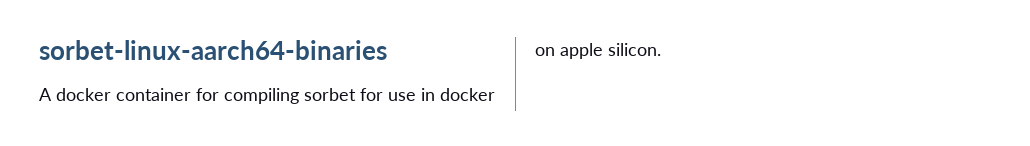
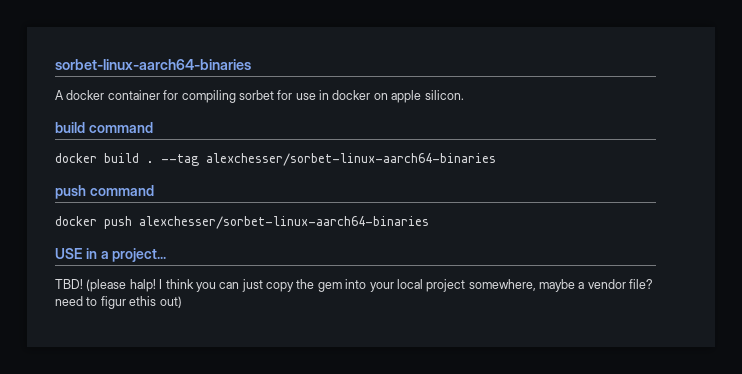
+ build command
+ docker build . --tag alexchesser/sorbet-linux-aarch64-binaries
+ push command
+ docker push alexchesser/sorbet-linux-aarch64-binaries
+ USE in a project...
+ TBD! (please halp! I think you can just copy the gem into your local project somewhere, maybe a vendor file? need to figur ethis out)

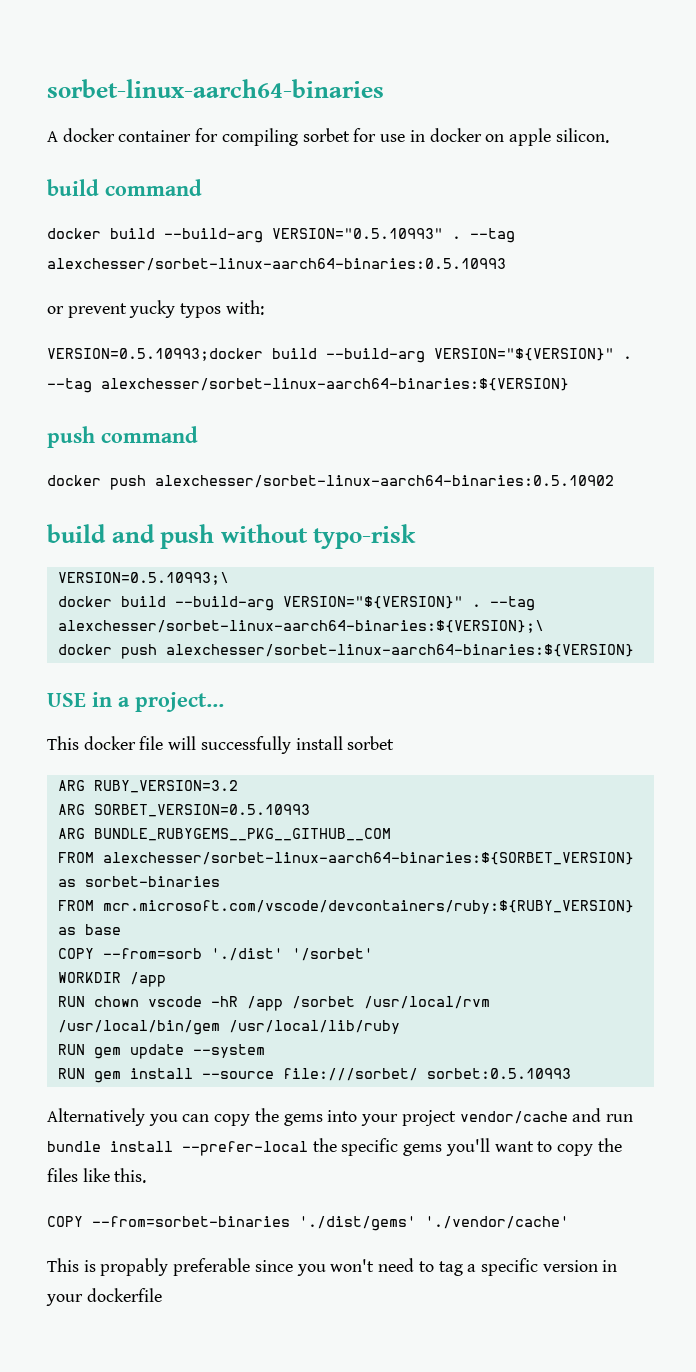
- docker build . --tag alexchesser/sorbet-linux-aarch64-binaries
+ docker build --build-arg VERSION="0.5.10993" . --tag alexchesser/sorbet-linux-aarch64-binaries:0.5.10993
+ or prevent yucky typos with:
+ VERSION=0.5.10993;docker build --build-arg VERSION="${VERSION}" . --tag alexchesser/sorbet-linux-aarch64-binaries:${VERSION}
  push command
- docker push alexchesser/sorbet-linux-aarch64-binaries
+ docker push alexchesser/sorbet-linux-aarch64-binaries:0.5.10902
+ build and push without typo-risk
+ VERSION=0.5.10993;\
+ docker build --build-arg VERSION="${VERSION}" . --tag alexchesser/sorbet-linux-aarch64-binaries:${VERSION};\
+ docker push alexchesser/sorbet-linux-aarch64-binaries:${VERSION}
  USE in a project...
- TBD! (please halp! I think you can just copy the gem into your local project somewhere, maybe a vendor file? need to figur ethis out)
+ This docker file will successfully install sorbet
+ ARG RUBY_VERSION=3.2
+ ARG SORBET_VERSION=0.5.10993
+ ARG BUNDLE_RUBYGEMS__PKG__GITHUB__COM
+ FROM alexchesser/sorbet-linux-aarch64-binaries:${SORBET_VERSION} as sorbet-binaries
+ FROM mcr.microsoft.com/vscode/devcontainers/ruby:${RUBY_VERSION} as base
+ COPY --from=sorb './dist' '/sorbet'
+ WORKDIR /app
+ RUN chown vscode -hR /app /sorbet /usr/local/rvm /usr/local/bin/gem /usr/local/lib/ruby
+ RUN gem update --system
+ RUN gem install --source file:///sorbet/ sorbet:0.5.10993
+ Alternatively you can copy the gems into your project vendor/cache and run bundle install --prefer-local the specific gems you'll want to copy the files like this.
+ COPY --from=sorbet-binaries './dist/gems' './vendor/cache'
+ This is propably preferable since you won't need to tag a specific version in your dockerfile

